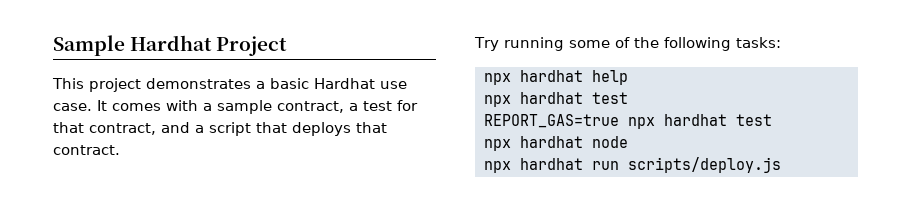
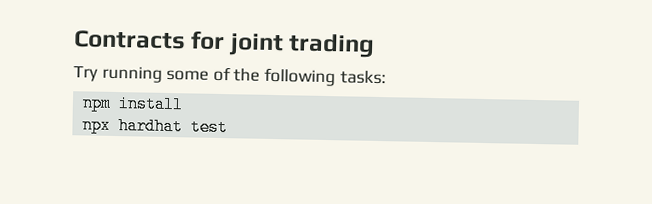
- Sample Hardhat Project
- This project demonstrates a basic Hardhat use case. It comes with a sample contract, a test for that contract, and a script that deploys that contract.
+ Contracts for joint trading
- npx hardhat help
+ npm install
  npx hardhat test
- REPORT_GAS=true npx hardhat test
- npx hardhat node
- npx hardhat run scripts/deploy.js

